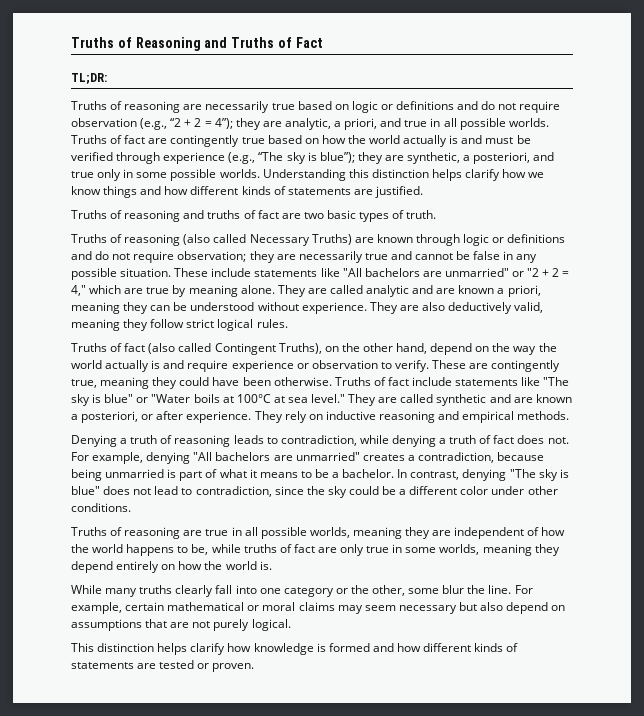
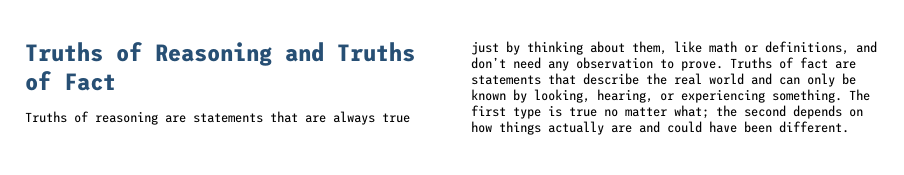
- TL;DR:
- Truths of reasoning are necessarily true based on logic or definitions and do not require observation (e.g., “2 + 2 = 4”); they are analytic, a priori, and true in all possible worlds. Truths of fact are contingently true based on how the world actually is and must be verified through experience (e.g., “The sky is blue”); they are synthetic, a posteriori, and true only in some possible worlds. Understanding this distinction helps clarify how we know things and how different kinds of statements are justified.
- Truths of reasoning and truths of fact are two basic types of truth.
- Truths of reasoning (also called Necessary Truths) are known through logic or definitions and do not require observation; they are necessarily true and cannot be false in any possible situation. These include statements like "All bachelors are unmarried" or "2 + 2 = 4," which are true by meaning alone. They are called analytic and are known a priori, meaning they can be understood without experience. They are also deductively valid, meaning they follow strict logical rules.
- Truths of fact (also called Contingent Truths), on the other hand, depend on the way the world actually is and require experience or observation to verify. These are contingently true, meaning they could have been otherwise. Truths of fact include statements like "The sky is blue" or "Water boils at 100°C at sea level." They are called synthetic and are known a posteriori, or after experience. They rely on inductive reasoning and empirical methods.
- Denying a truth of reasoning leads to contradiction, while denying a truth of fact does not. For example, denying "All bachelors are unmarried" creates a contradiction, because being unmarried is part of what it means to be a bachelor. In contrast, denying "The sky is blue" does not lead to contradiction, since the sky could be a different color under other conditions.
- Truths of reasoning are true in all possible worlds, meaning they are independent of how the world happens to be, while truths of fact are only true in some worlds, meaning they depend entirely on how the world is.
- While many truths clearly fall into one category or the other, some blur the line. For example, certain mathematical or moral claims may seem necessary but also depend on assumptions that are not purely logical.
- This distinction helps clarify how knowledge is formed and how different kinds of statements are tested or proven.
+ Truths of reasoning are statements that are always true just by thinking about them, like math or definitions, and don’t need any observation to prove. Truths of fact are statements that describe the real world and can only be known by looking, hearing, or experiencing something. The first type is true no matter what; the second depends on how things actually are and could have been different.

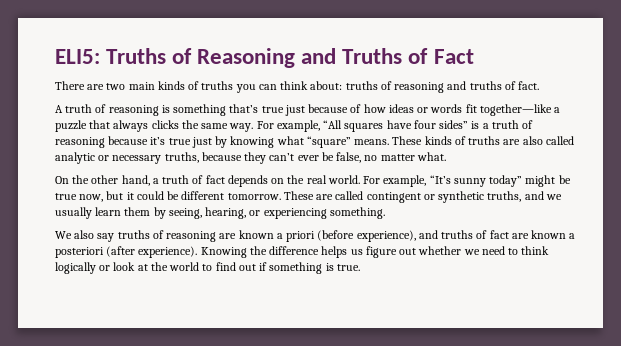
- Truths of Reasoning and Truths of Fact
+ ELI5: Truths of Reasoning and Truths of Fact
- Truths of reasoning are statements that are always true just by thinking about them, like math or definitions, and don’t need any observation to prove. Truths of fact are statements that describe the real world and can only be known by looking, hearing, or experiencing something. The first type is true no matter what; the second depends on how things actually are and could have been different.
+ There are two main kinds of truths you can think about: truths of reasoning and truths of fact.
+ A truth of reasoning is something that’s true just because of how ideas or words fit together—like a puzzle that always clicks the same way. For example, “All squares have four sides” is a truth of reasoning because it’s true just by knowing what “square” means. These kinds of truths are also called analytic or necessary truths, because they can’t ever be false, no matter what.
+ On the other hand, a truth of fact depends on the real world. For example, “It’s sunny today” might be true now, but it could be different tomorrow. These are called contingent or synthetic truths, and we usually learn them by seeing, hearing, or experiencing something.
+ We also say truths of reasoning are known a priori (before experience), and truths of fact are known a posteriori (after experience). Knowing the difference helps us figure out whether we need to think logically or look at the world to find out if something is true.

